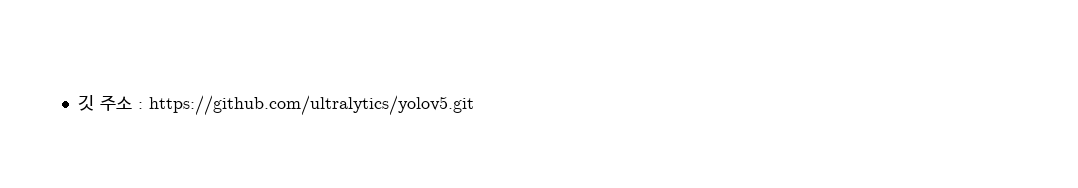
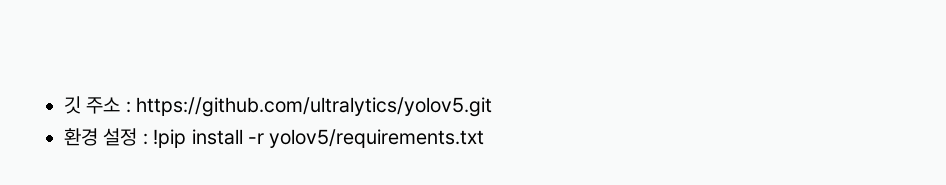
+ 환경 설정 : !pip install -r yolov5/requirements.txt

